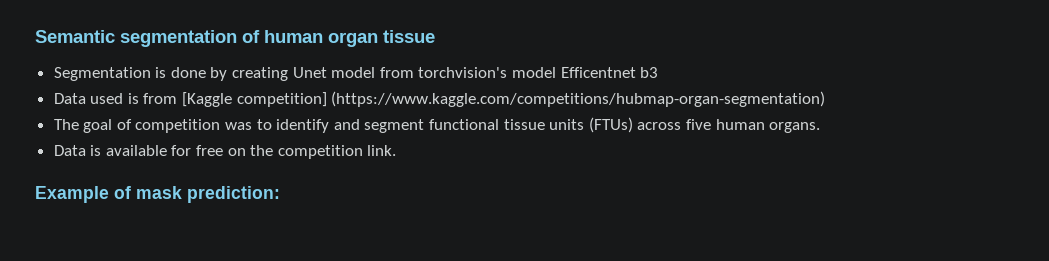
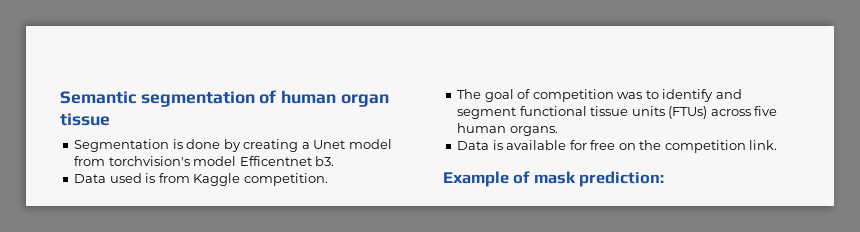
- Segmentation is done by creating Unet model from torchvision's model Efficentnet b3
+ Segmentation is done by creating a Unet model from torchvision's model Efficentnet b3.
- Data used is from [Kaggle competition] (https://www.kaggle.com/competitions/hubmap-organ-segmentation)
+ Data used is from Kaggle competition.

